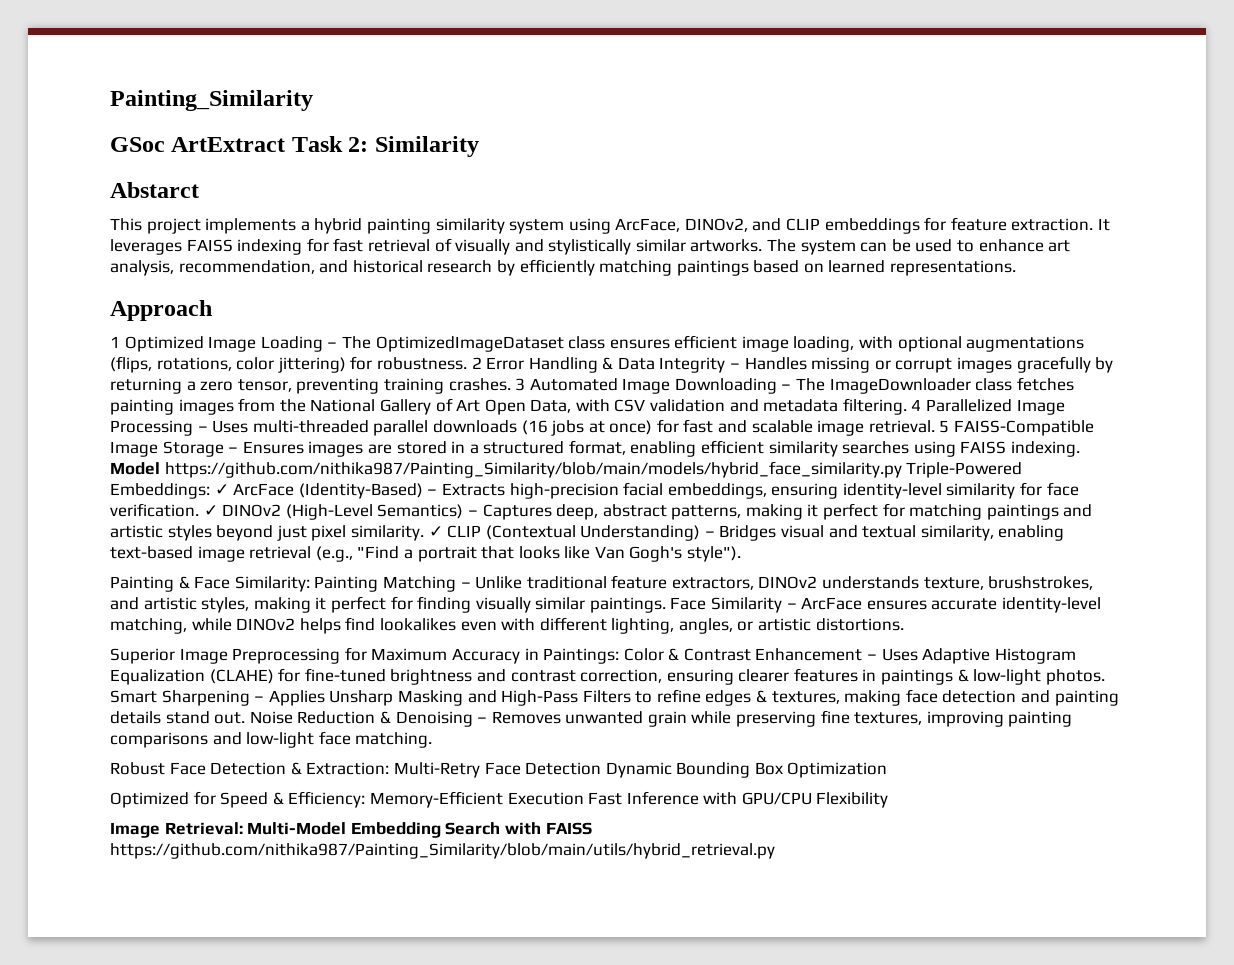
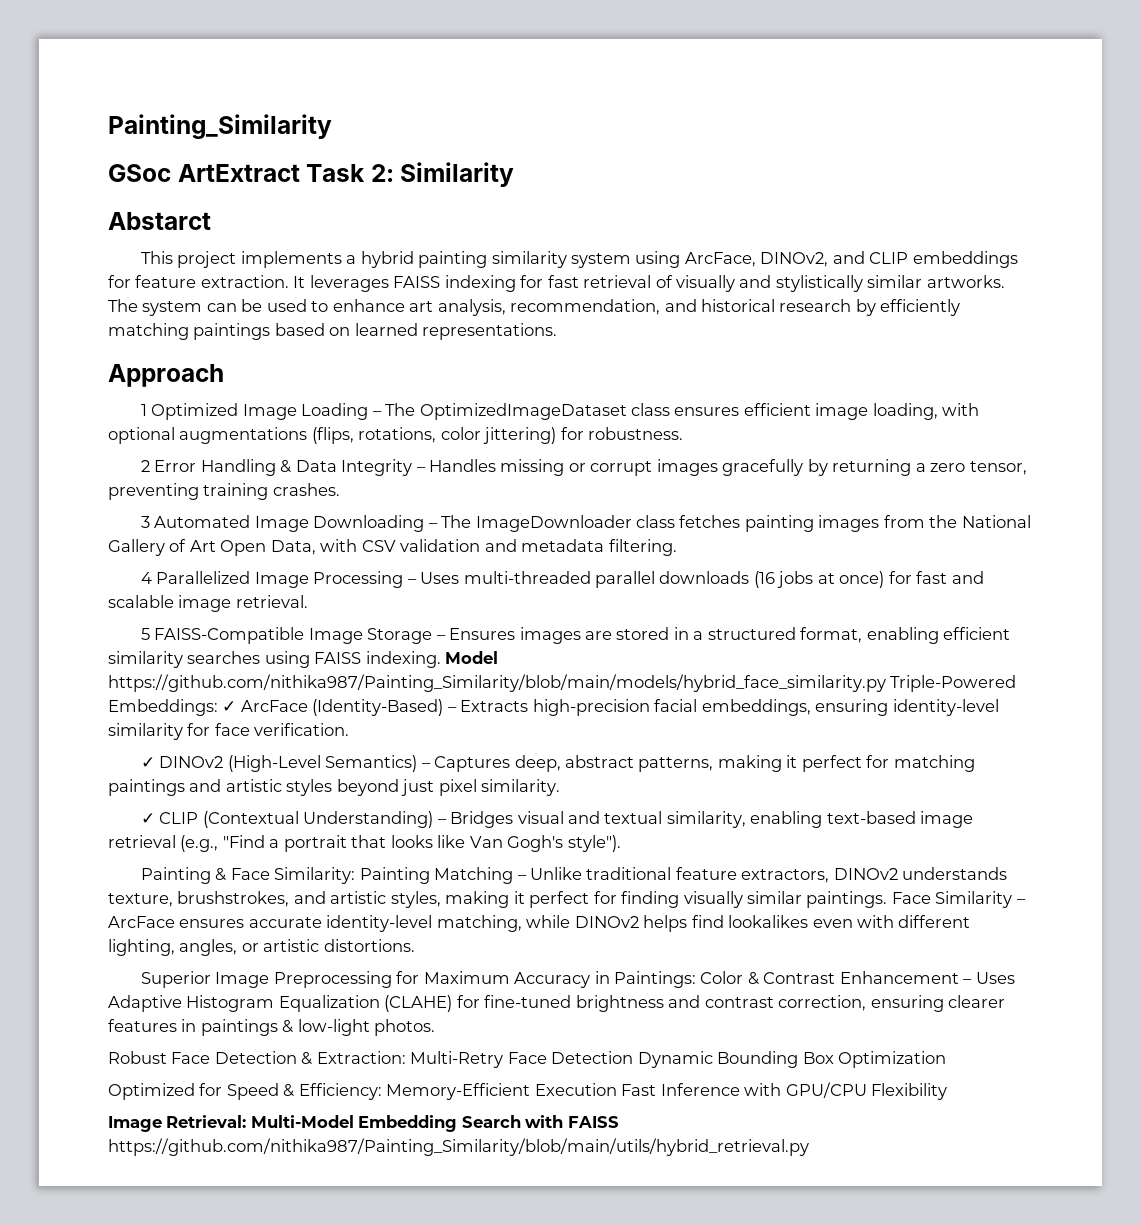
- 1 Optimized Image Loading – The OptimizedImageDataset class ensures efficient image loading, with optional augmentations (flips, rotations, color jittering) for robustness. 2 Error Handling & Data Integrity – Handles missing or corrupt images gracefully by returning a zero tensor, preventing training crashes. 3 Automated Image Downloading – The ImageDownloader class fetches painting images from the National Gallery of Art Open Data, with CSV validation and metadata filtering. 4 Parallelized Image Processing – Uses multi-threaded parallel downloads (16 jobs at once) for fast and scalable image retrieval. 5 FAISS-Compatible Image Storage – Ensures images are stored in a structured format, enabling efficient similarity searches using FAISS indexing.
+ 1 Optimized Image Loading – The OptimizedImageDataset class ensures efficient image loading, with optional augmentations (flips, rotations, color jittering) for robustness.
+ 2 Error Handling & Data Integrity – Handles missing or corrupt images gracefully by returning a zero tensor, preventing training crashes.
+ 3 Automated Image Downloading – The ImageDownloader class fetches painting images from the National Gallery of Art Open Data, with CSV validation and metadata filtering.
+ 4 Parallelized Image Processing – Uses multi-threaded parallel downloads (16 jobs at once) for fast and scalable image retrieval.
+ 5 FAISS-Compatible Image Storage – Ensures images are stored in a structured format, enabling efficient similarity searches using FAISS indexing.
- ✓ ArcFace (Identity-Based) – Extracts high-precision facial embeddings, ensuring identity-level similarity for face verification. ✓ DINOv2 (High-Level Semantics) – Captures deep, abstract patterns, making it perfect for matching paintings and artistic styles beyond just pixel similarity. ✓ CLIP (Contextual Understanding) – Bridges visual and textual similarity, enabling text-based image retrieval (e.g., "Find a portrait that looks like Van Gogh's style").
+ ✓ ArcFace (Identity-Based) – Extracts high-precision facial embeddings, ensuring identity-level similarity for face verification.
+ ✓ DINOv2 (High-Level Semantics) – Captures deep, abstract patterns, making it perfect for matching paintings and artistic styles beyond just pixel similarity.
+ ✓ CLIP (Contextual Understanding) – Bridges visual and textual similarity, enabling text-based image retrieval (e.g., "Find a portrait that looks like Van Gogh's style").
- Smart Sharpening – Applies Unsharp Masking and High-Pass Filters to refine edges & textures, making face detection and painting details stand out. Noise Reduction & Denoising – Removes unwanted grain while preserving fine textures, improving painting comparisons and low-light face matching.

